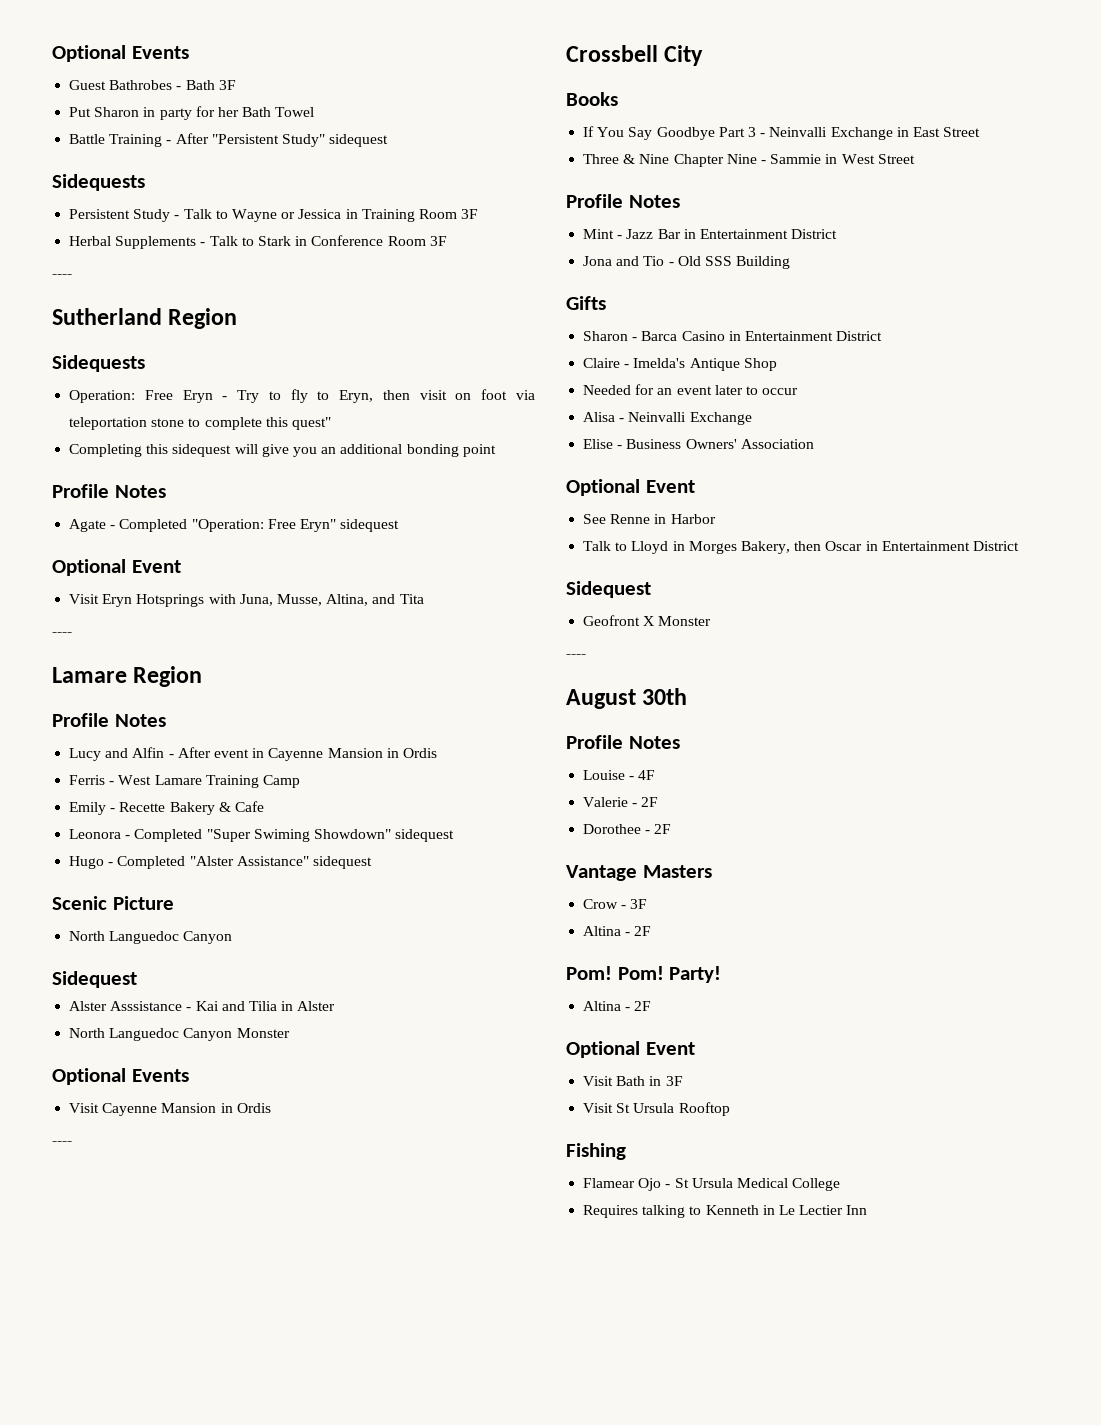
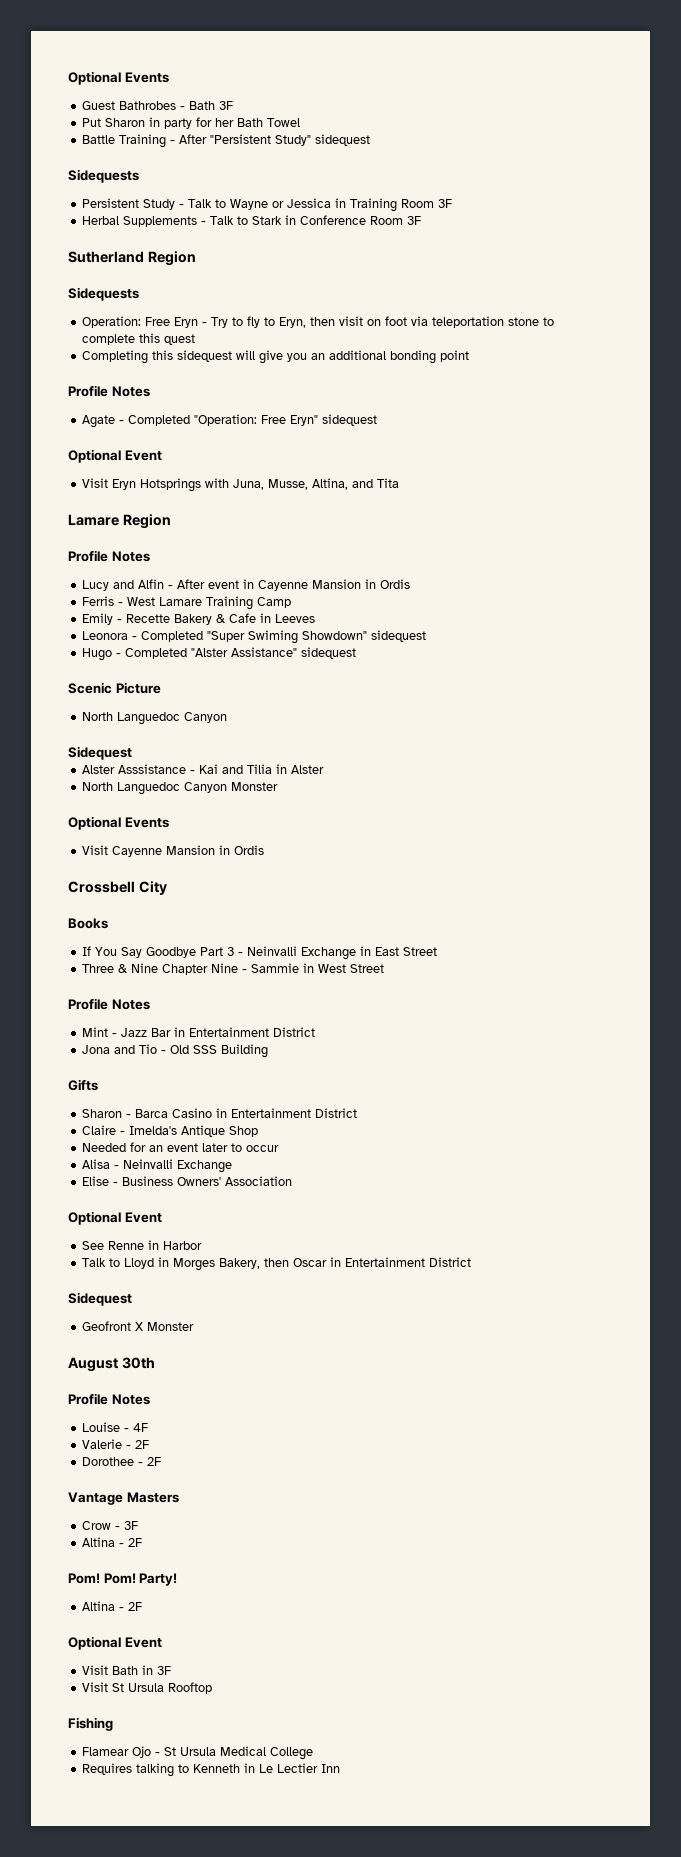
  Herbal Supplements - Talk to Stark in Conference Room 3F
- ----
- Operation: Free Eryn - Try to fly to Eryn, then visit on foot via teleportation stone to complete this quest"
+ Operation: Free Eryn - Try to fly to Eryn, then visit on foot via teleportation stone to complete this quest
  Visit Eryn Hotsprings with Juna, Musse, Altina, and Tita
- ----
- Emily - Recette Bakery & Cafe
+ Emily - Recette Bakery & Cafe in Leeves
  Visit Cayenne Mansion in Ordis
- ----
  Geofront X Monster
- ----

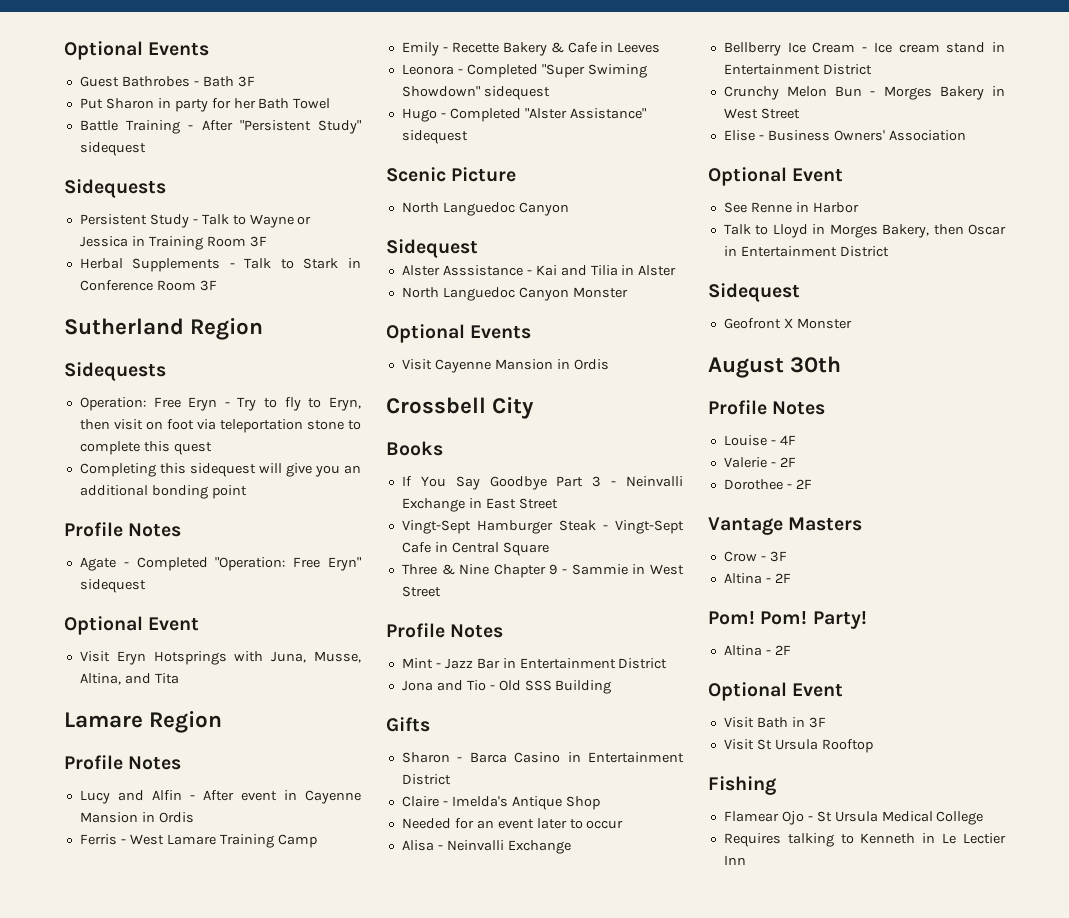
+ Vingt-Sept Hamburger Steak - Vingt-Sept Cafe in Central Square
- Three & Nine Chapter Nine - Sammie in West Street
+ Three & Nine Chapter 9 - Sammie in West Street
+ Bellberry Ice Cream - Ice cream stand in Entertainment District
+ Crunchy Melon Bun - Morges Bakery in West Street

